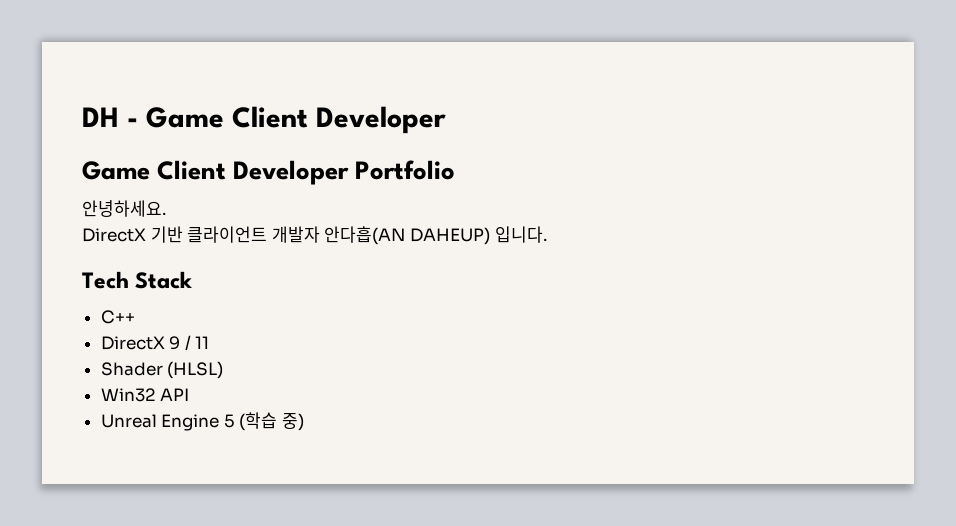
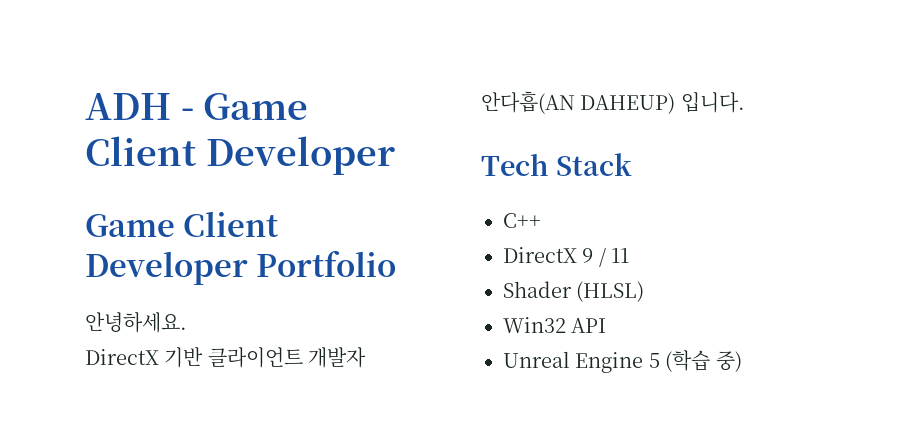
- DH - Game Client Developer
+ ADH - Game Client Developer

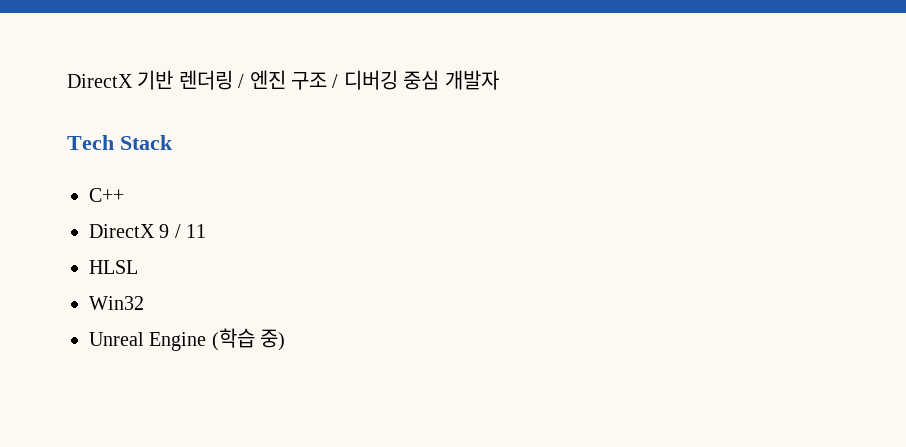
- ADH - Game Client Developer
- Game Client Developer Portfolio
- 안녕하세요.
- DirectX 기반 클라이언트 개발자 안다흡(AN DAHEUP) 입니다.
+ DirectX 기반 렌더링 / 엔진 구조 / 디버깅 중심 개발자
- Shader (HLSL)
+ HLSL
- Win32 API
+ Win32
- Unreal Engine 5 (학습 중)
+ Unreal Engine (학습 중)

